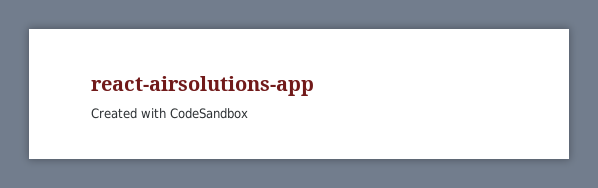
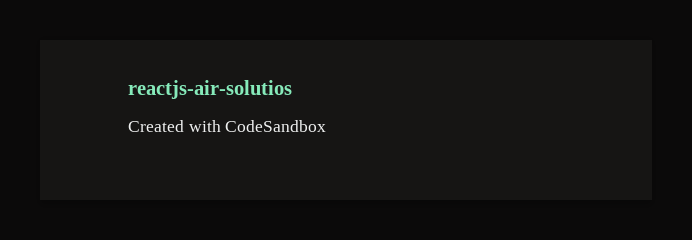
- react-airsolutions-app
+ reactjs-air-solutios

